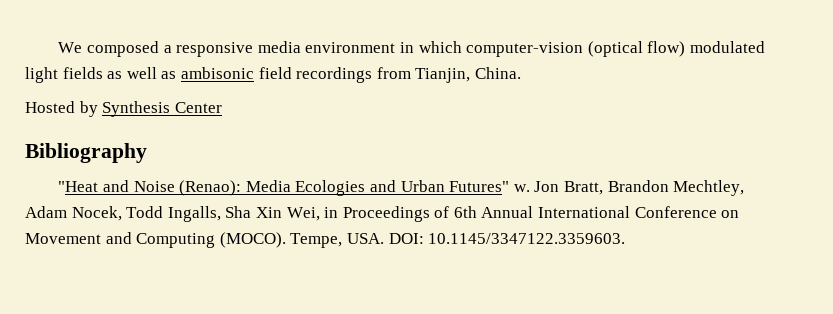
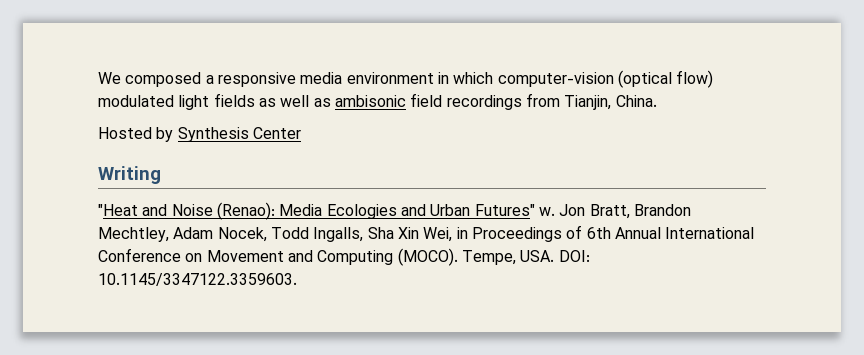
- Bibliography
+ Writing

